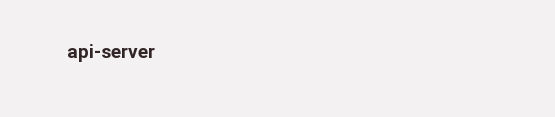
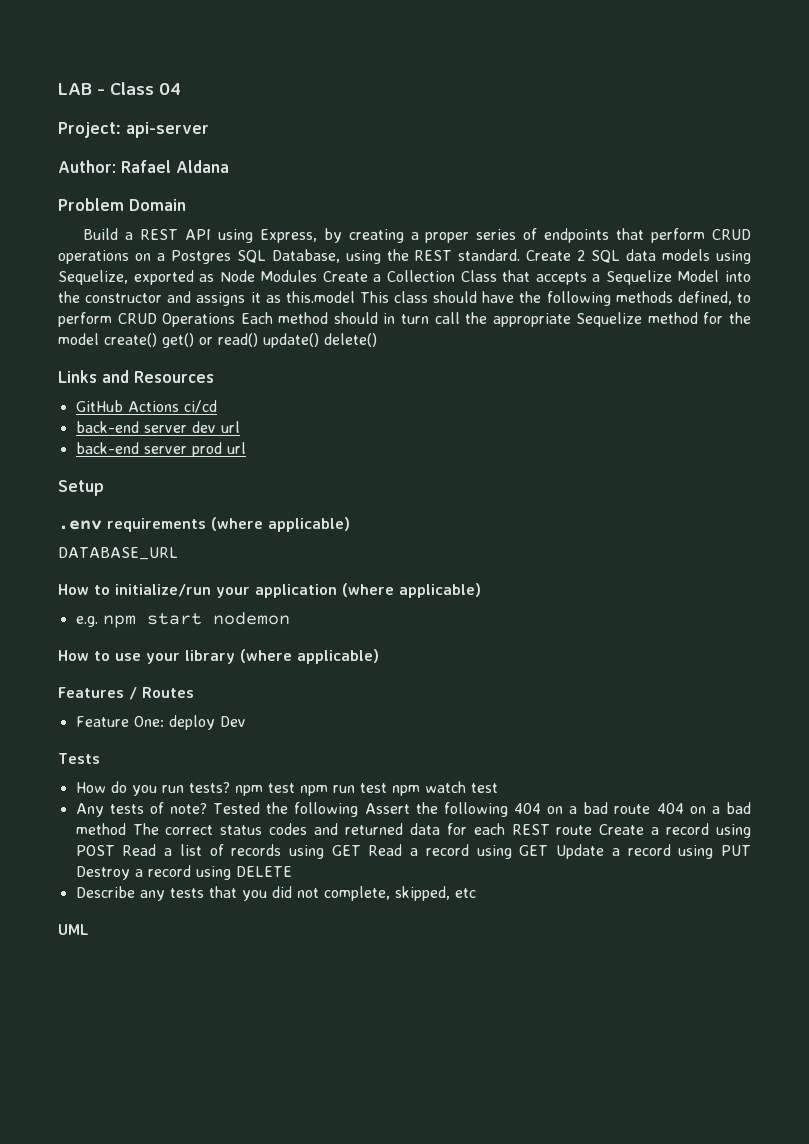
- api-server
+ LAB - Class 04
+ Project: api-server
+ Author: Rafael Aldana
+ Problem Domain
+ Build a REST API using Express, by creating a proper series of endpoints that perform CRUD operations on a Postgres SQL Database, using the REST standard. Create 2 SQL data models using Sequelize, exported as Node Modules Create a Collection Class that accepts a Sequelize Model into the constructor and assigns it as this.model This class should have the following methods defined, to perform CRUD Operations Each method should in turn call the appropriate Sequelize method for the model create() get() or read() update() delete()
+ Links and Resources
+ GitHub Actions ci/cd
+ back-end server dev url
+ back-end server prod url
+ Setup
+ .env requirements (where applicable)
+ DATABASE_URL
+ How to initialize/run your application (where applicable)
+ e.g. npm start nodemon
+ How to use your library (where applicable)
+ Features / Routes
+ Feature One: deploy Dev
+ Tests
+ How do you run tests? npm test npm run test npm watch test
+ Any tests of note? Tested the following Assert the following 404 on a bad route 404 on a bad method The correct status codes and returned data for each REST route Create a record using POST Read a list of records using GET Read a record using GET Update a record using PUT Destroy a record using DELETE
+ Describe any tests that you did not complete, skipped, etc
+ UML

